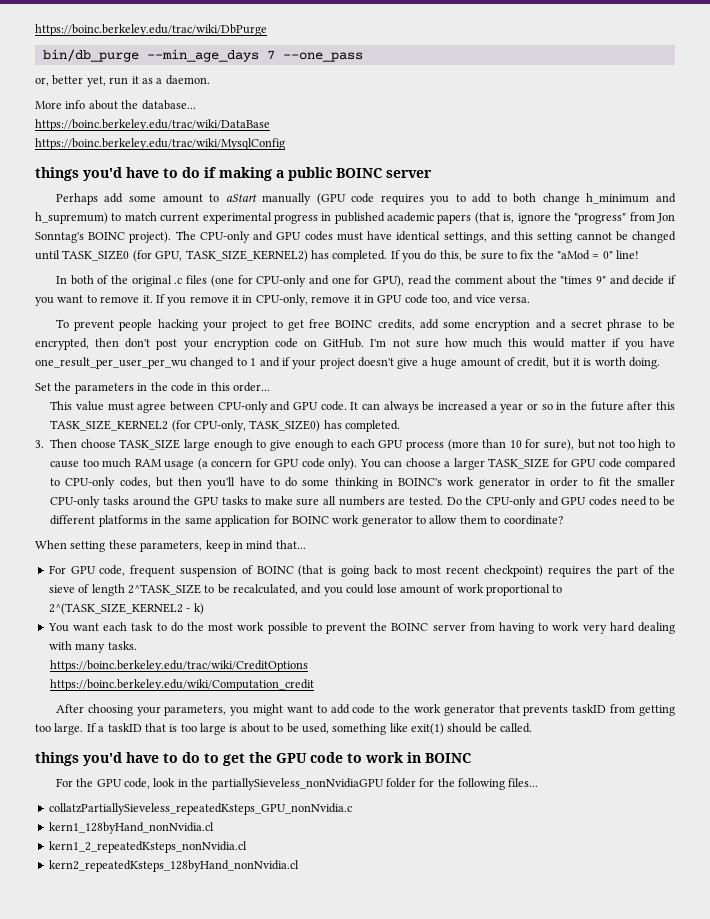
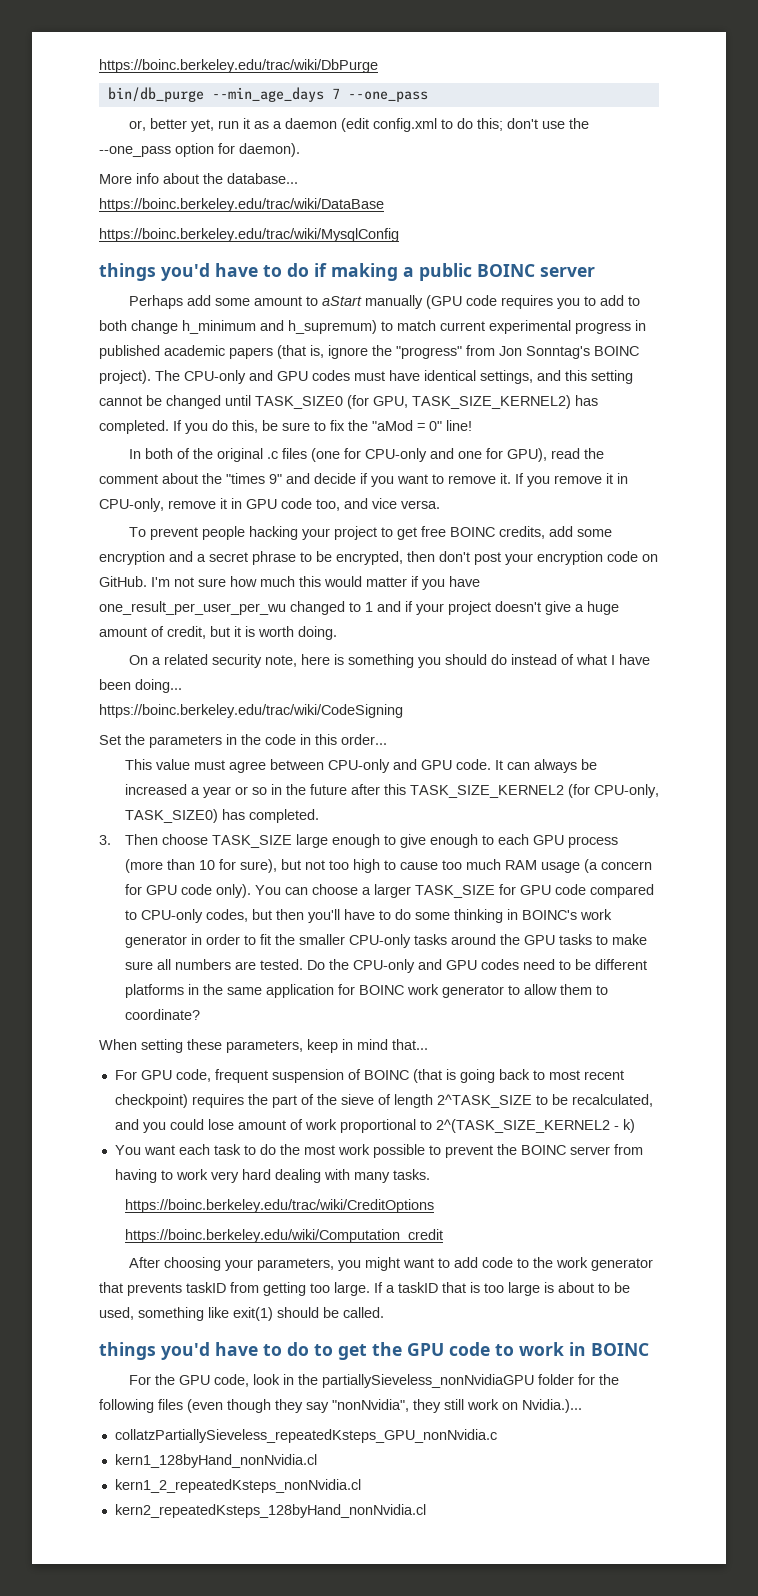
- or, better yet, run it as a daemon.
+ or, better yet, run it as a daemon (edit config.xml to do this; don't use the --one_pass option for daemon).
+ On a related security note, here is something you should do instead of what I have been doing...
+ https://boinc.berkeley.edu/trac/wiki/CodeSigning
- For the GPU code, look in the partiallySieveless_nonNvidiaGPU folder for the following files...
+ For the GPU code, look in the partiallySieveless_nonNvidiaGPU folder for the following files (even though they say "nonNvidia", they still work on Nvidia.)...

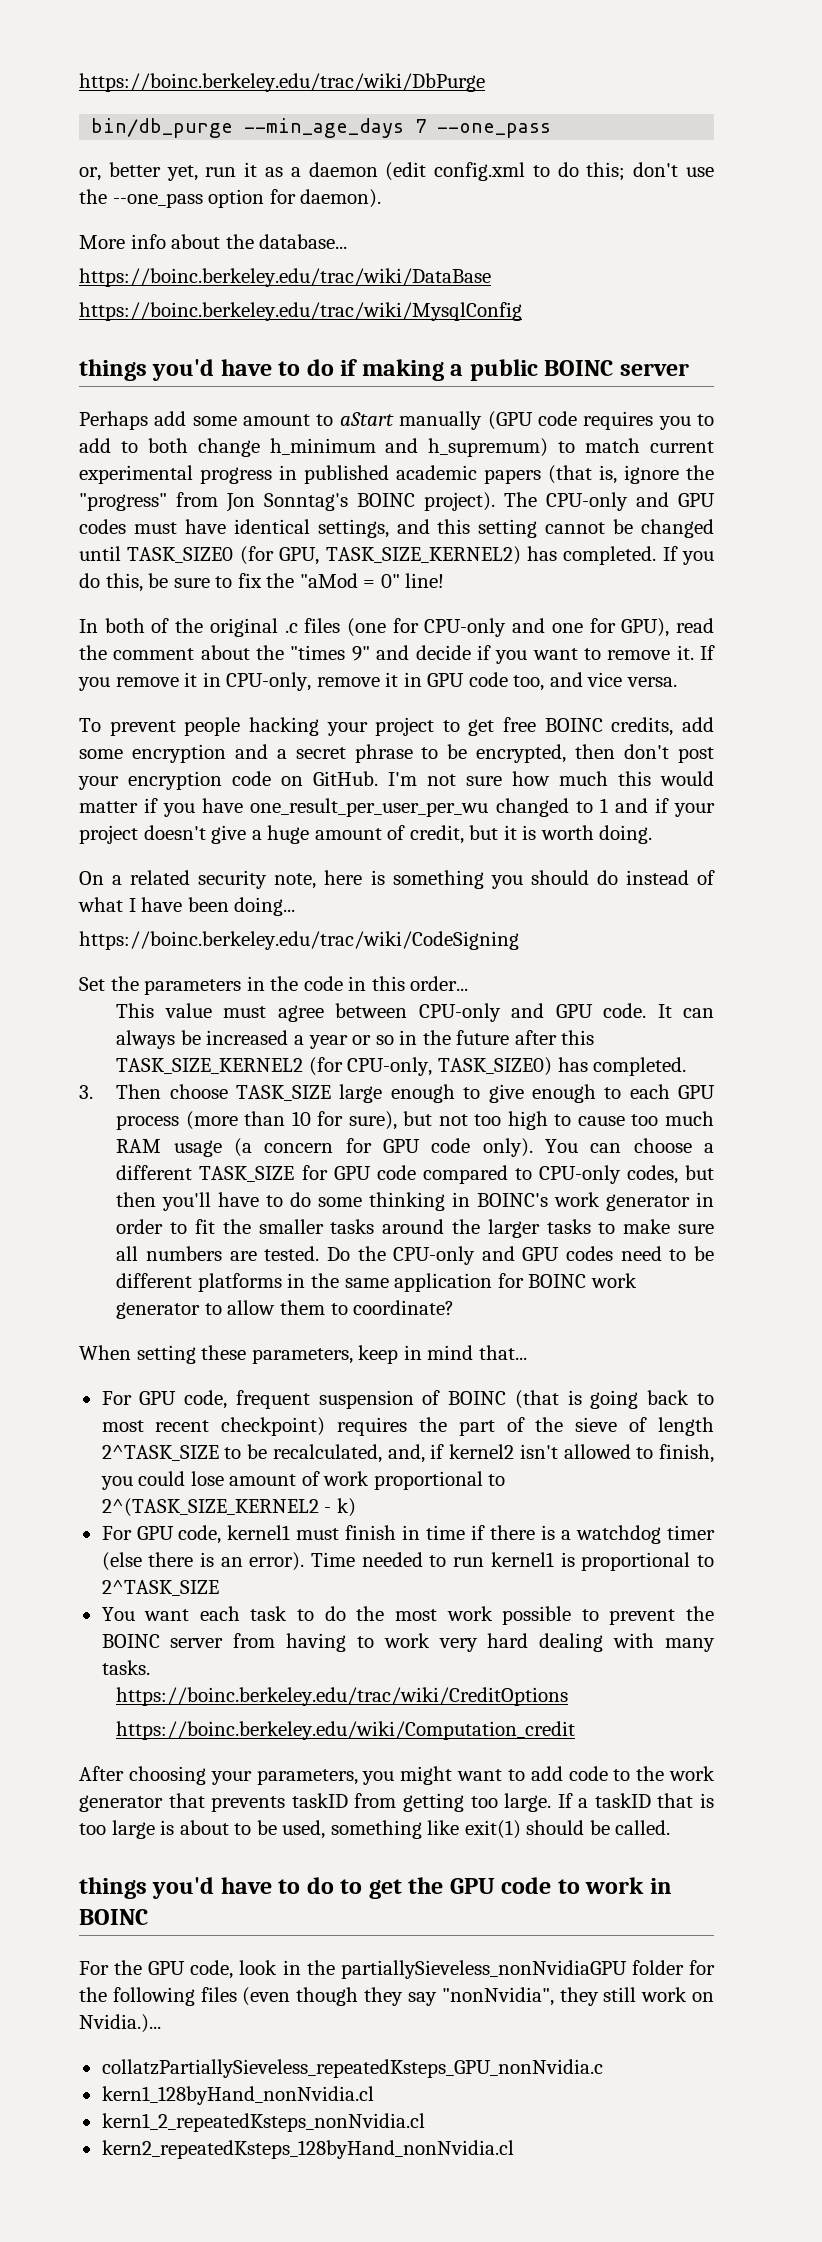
- You can choose a larger TASK_SIZE for GPU code compared to CPU-only codes, but then you'll have to do some thinking in BOINC's work generator in order to fit the smaller CPU-only tasks around the GPU tasks to make sure all numbers are tested.
+ You can choose a different TASK_SIZE for GPU code compared to CPU-only codes, but then you'll have to do some thinking in BOINC's work generator in order to fit the smaller tasks around the larger tasks to make sure all numbers are tested.
- For GPU code, frequent suspension of BOINC (that is going back to most recent checkpoint) requires the part of the sieve of length 2^TASK_SIZE to be recalculated, and you could lose amount of work proportional to 2^(TASK_SIZE_KERNEL2 - k)
+ For GPU code, frequent suspension of BOINC (that is going back to most recent checkpoint) requires the part of the sieve of length 2^TASK_SIZE to be recalculated, and, if kernel2 isn't allowed to finish, you could lose amount of work proportional to 2^(TASK_SIZE_KERNEL2 - k)
+ For GPU code, kernel1 must finish in time if there is a watchdog timer (else there is an error). Time needed to run kernel1 is proportional to 2^TASK_SIZE

